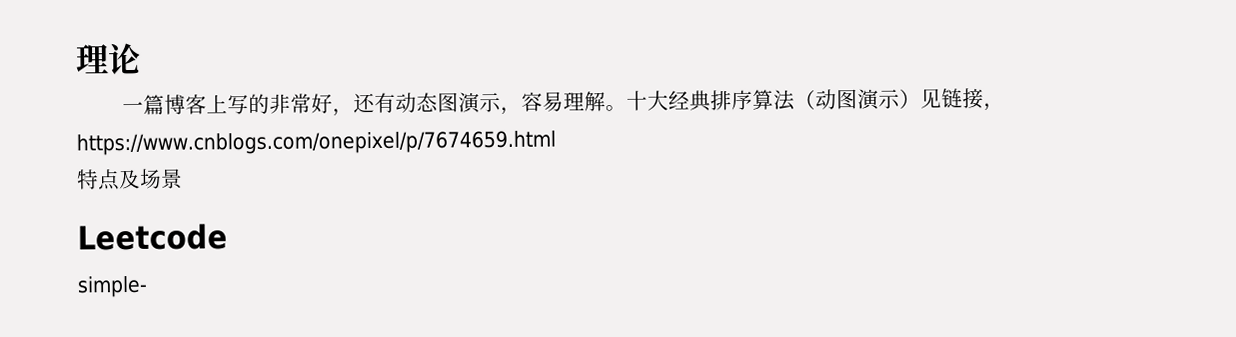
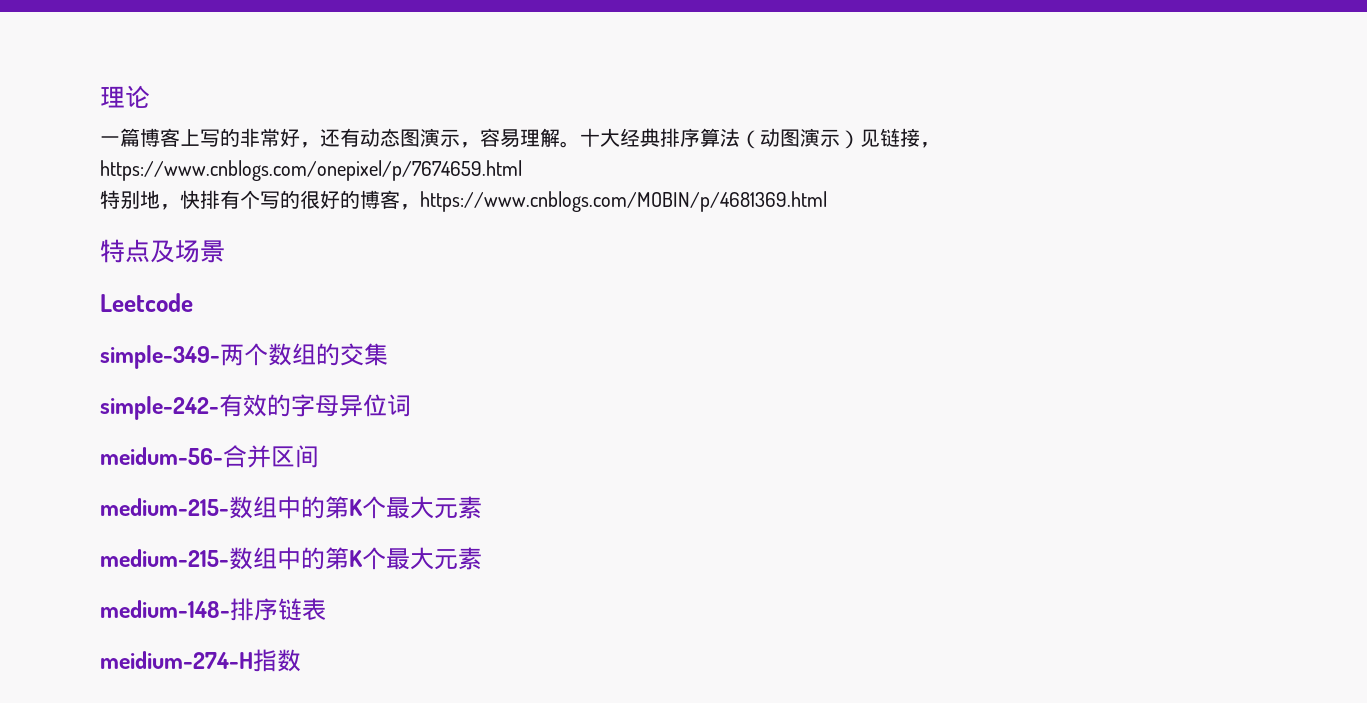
+ 特别地，快排有个写的很好的博客，https://www.cnblogs.com/MOBIN/p/4681369.html
  特点及场景
  Leetcode
- simple-
+ simple-349-两个数组的交集
+ simple-242-有效的字母异位词
+ meidum-56-合并区间
+ medium-215-数组中的第K个最大元素
+ medium-215-数组中的第K个最大元素
+ medium-148-排序链表
+ meidium-274-H指数

